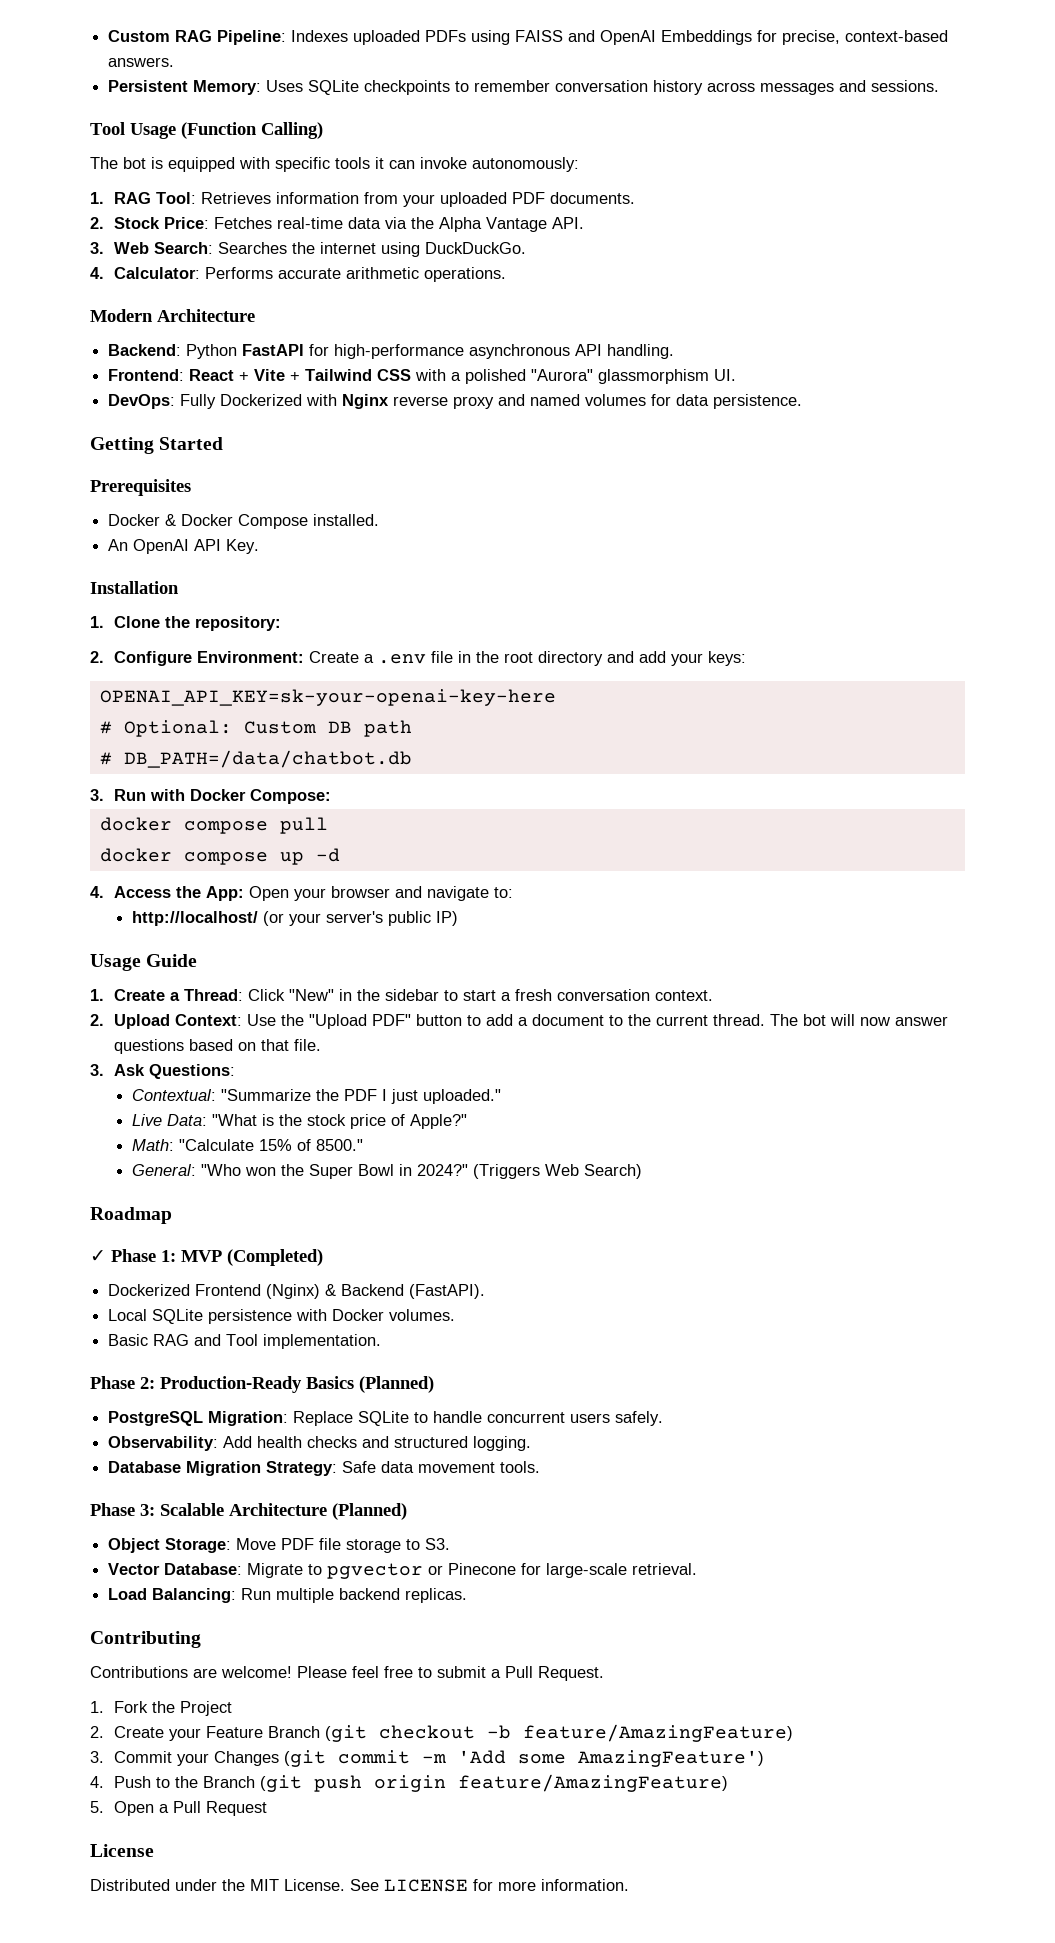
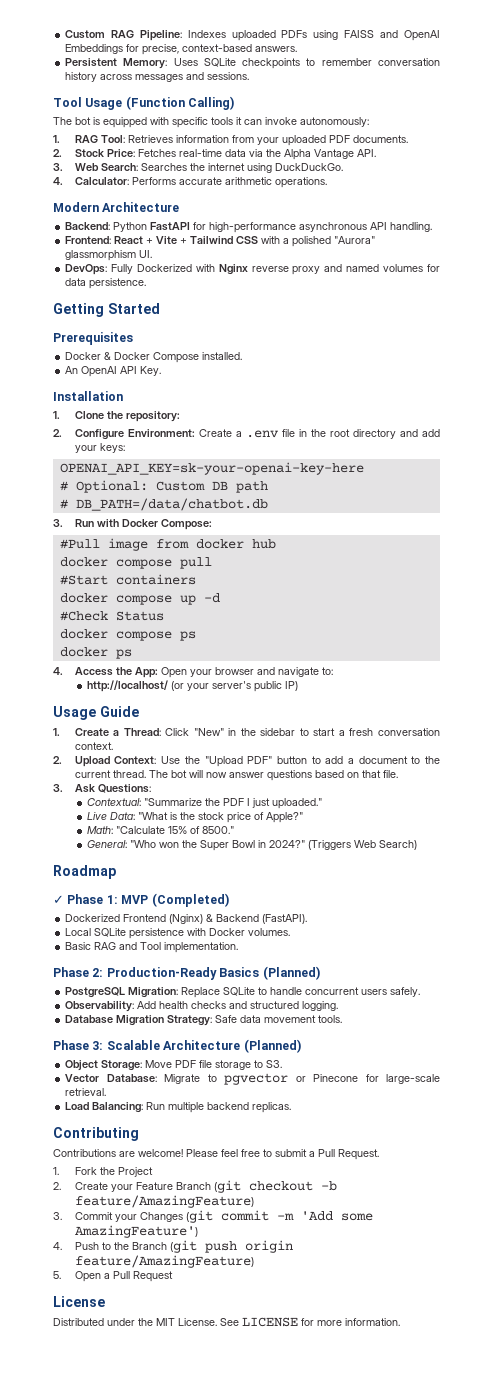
+ #Pull image from docker hub
+ #Start containers
+ #Check Status
+ docker compose ps
+ docker ps

